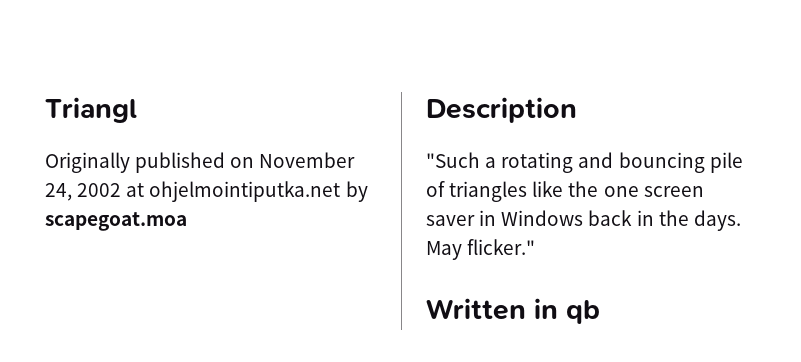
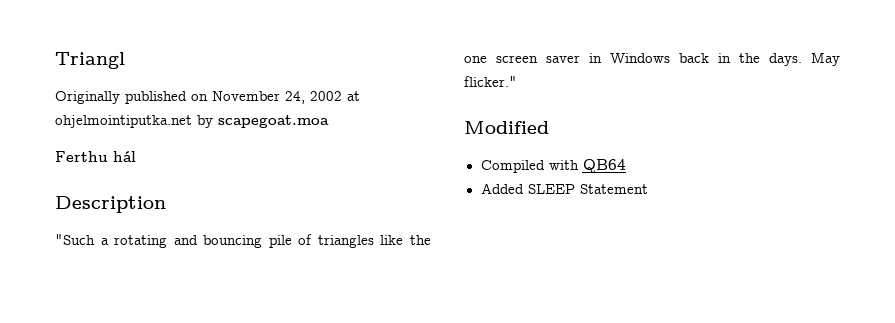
+ Ferthu hál
- Written in qb
+ Modified
+ Compiled with QB64
+ Added SLEEP Statement

